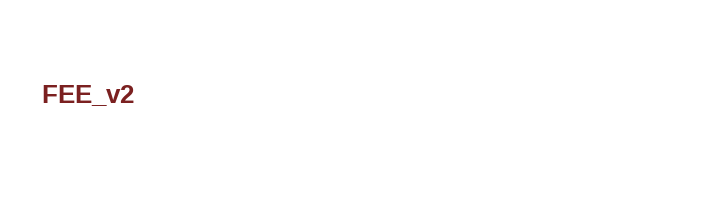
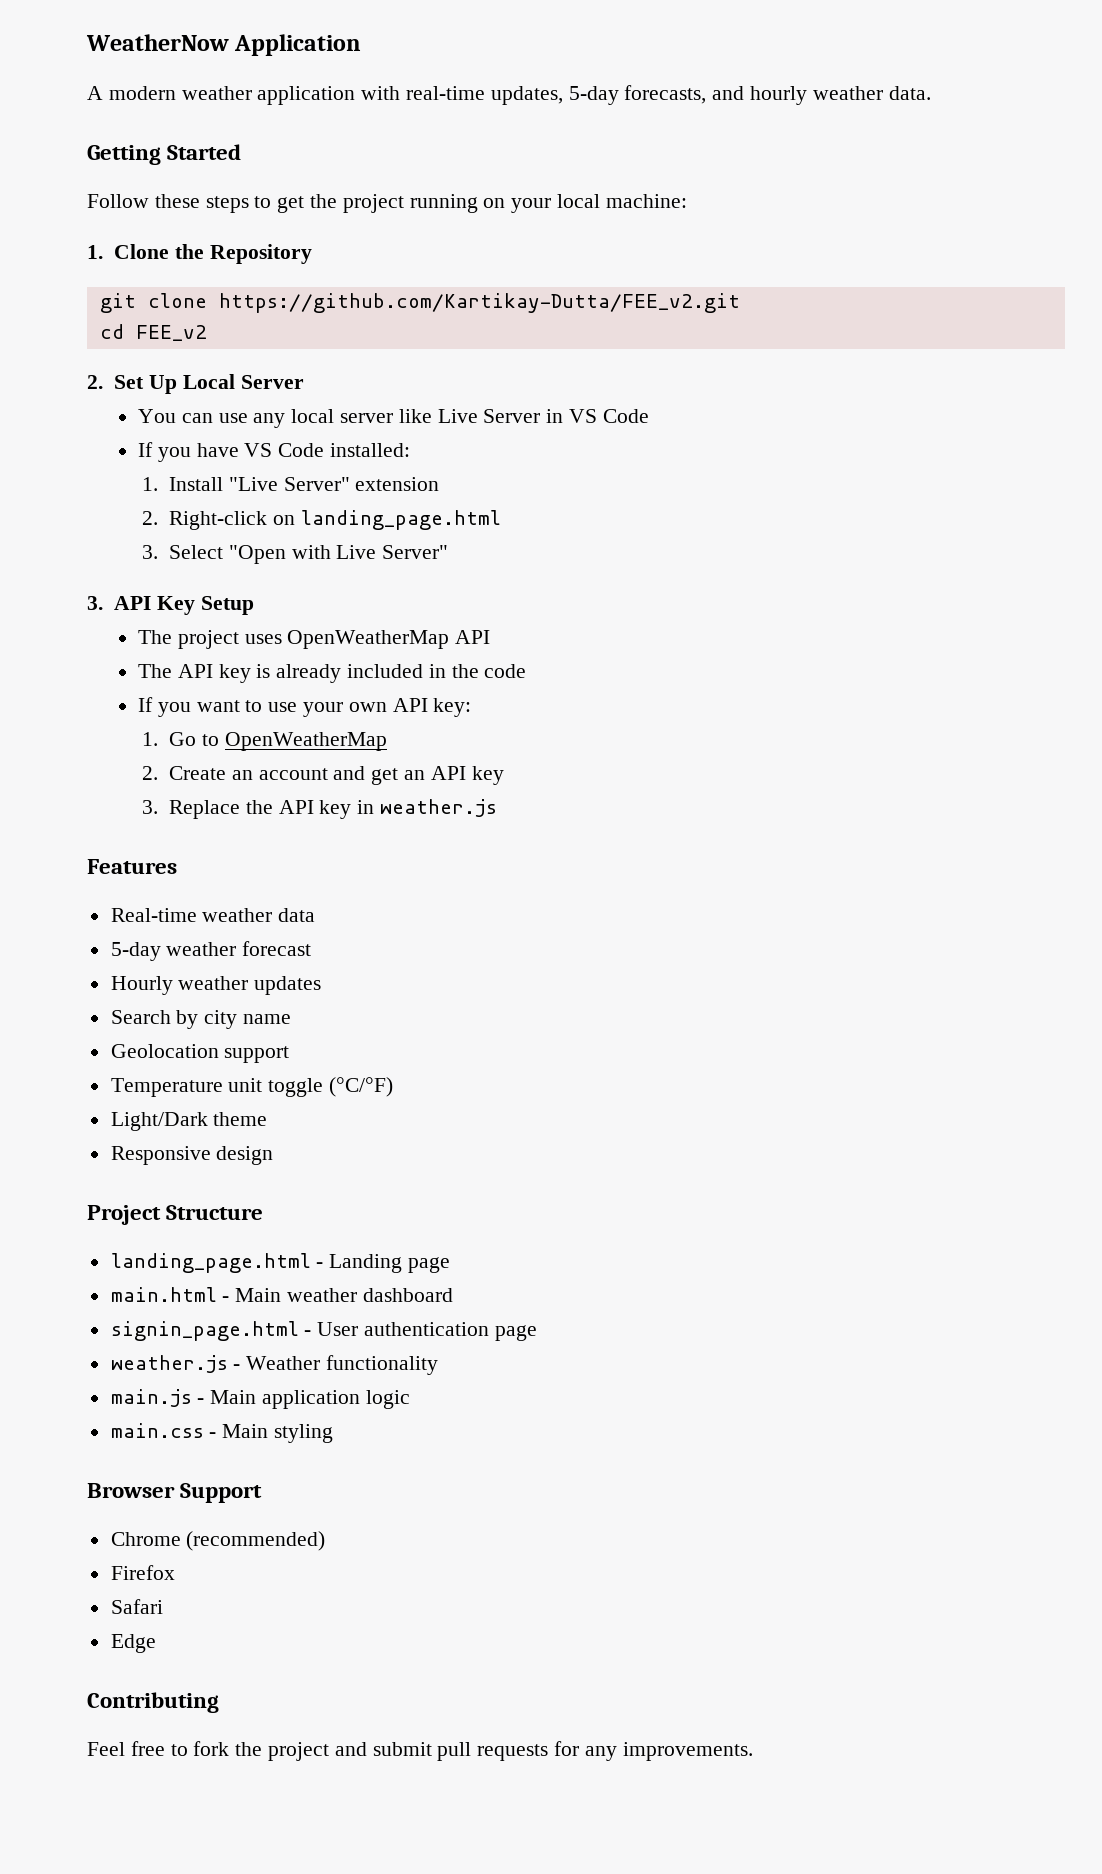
- FEE_v2
+ WeatherNow Application
+ A modern weather application with real-time updates, 5-day forecasts, and hourly weather data.
+ Getting Started
+ Follow these steps to get the project running on your local machine:
+ 1. Clone the Repository
+ git clone https://github.com/Kartikay-Dutta/FEE_v2.git
+ cd FEE_v2
+ 2. Set Up Local Server
+ You can use any local server like Live Server in VS Code
+ If you have VS Code installed:
+ 1. Install "Live Server" extension
+ 2. Right-click on landing_page.html
+ 3. Select "Open with Live Server"
+ 3. API Key Setup
+ The project uses OpenWeatherMap API
+ The API key is already included in the code
+ If you want to use your own API key:
+ 1. Go to OpenWeatherMap
+ 2. Create an account and get an API key
+ 3. Replace the API key in weather.js
+ Features
+ Real-time weather data
+ 5-day weather forecast
+ Hourly weather updates
+ Search by city name
+ Geolocation support
+ Temperature unit toggle (°C/°F)
+ Light/Dark theme
+ Responsive design
+ Project Structure
+ landing_page.html - Landing page
+ main.html - Main weather dashboard
+ signin_page.html - User authentication page
+ weather.js - Weather functionality
+ main.js - Main application logic
+ main.css - Main styling
+ Browser Support
+ Chrome (recommended)
+ Firefox
+ Safari
+ Edge
+ Contributing
+ Feel free to fork the project and submit pull requests for any improvements.

